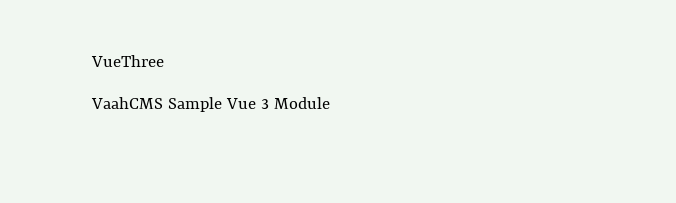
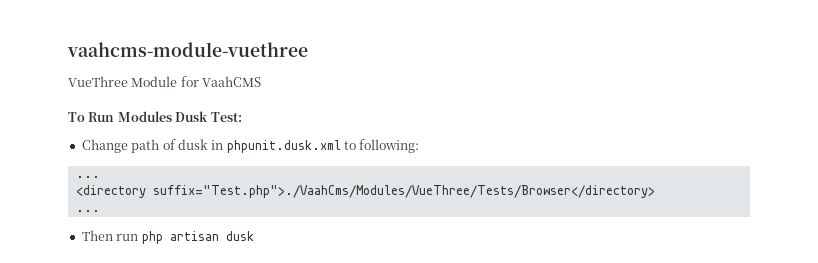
+ vaahcms-module-vuethree
- VueThree
- VaahCMS Sample Vue 3 Module
+ VueThree Module for VaahCMS
+ To Run Modules Dusk Test:
+ Change path of dusk in phpunit.dusk.xml to following:
+ ...
+ <directory suffix="Test.php">./VaahCms/Modules/VueThree/Tests/Browser</directory>
+ ...
+ Then run php artisan dusk

